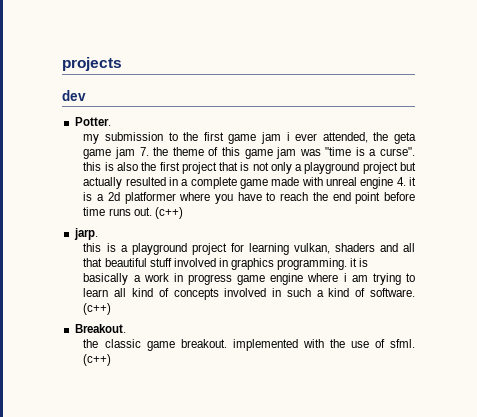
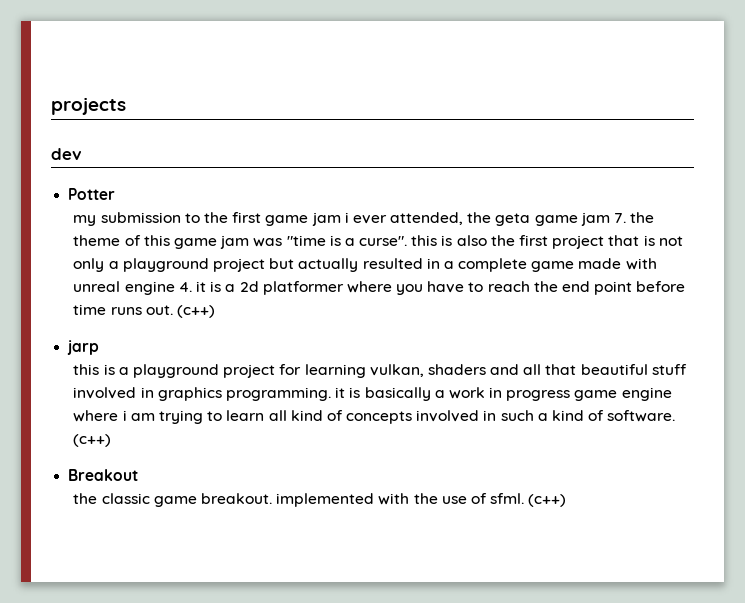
- Potter.
+ Potter
- jarp.
+ jarp
- Breakout.
+ Breakout

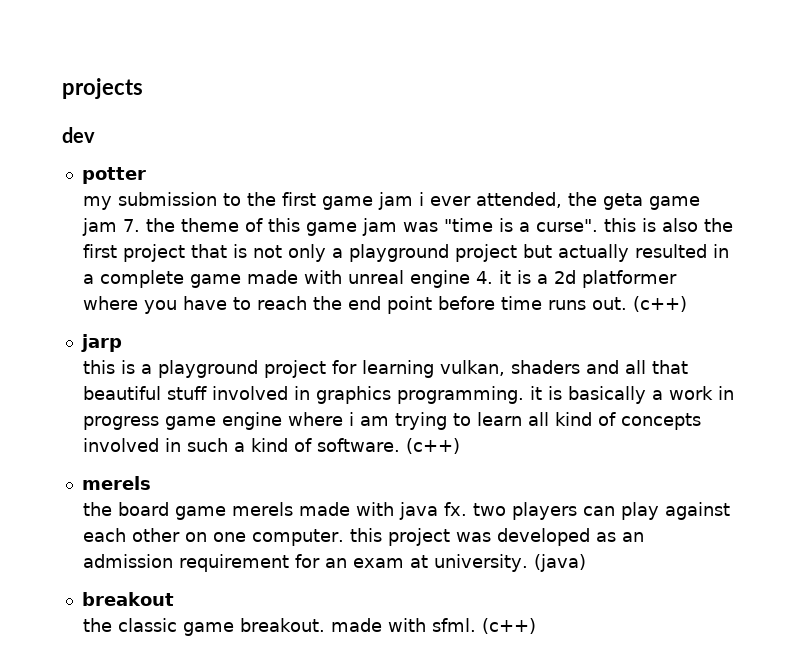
- Potter
+ potter
  this is a playground project for learning vulkan, shaders and all that beautiful stuff involved in graphics programming. it is basically a work in progress game engine where i am trying to learn all kind of concepts involved in such a kind of software. (c++)
- Breakout
+ merels
+ the board game merels made with java fx. two players can play against each other on one computer. this project was developed as an admission requirement for an exam at university. (java)
+ breakout
- the classic game breakout. implemented with the use of sfml.
+ the classic game breakout. made with sfml.

